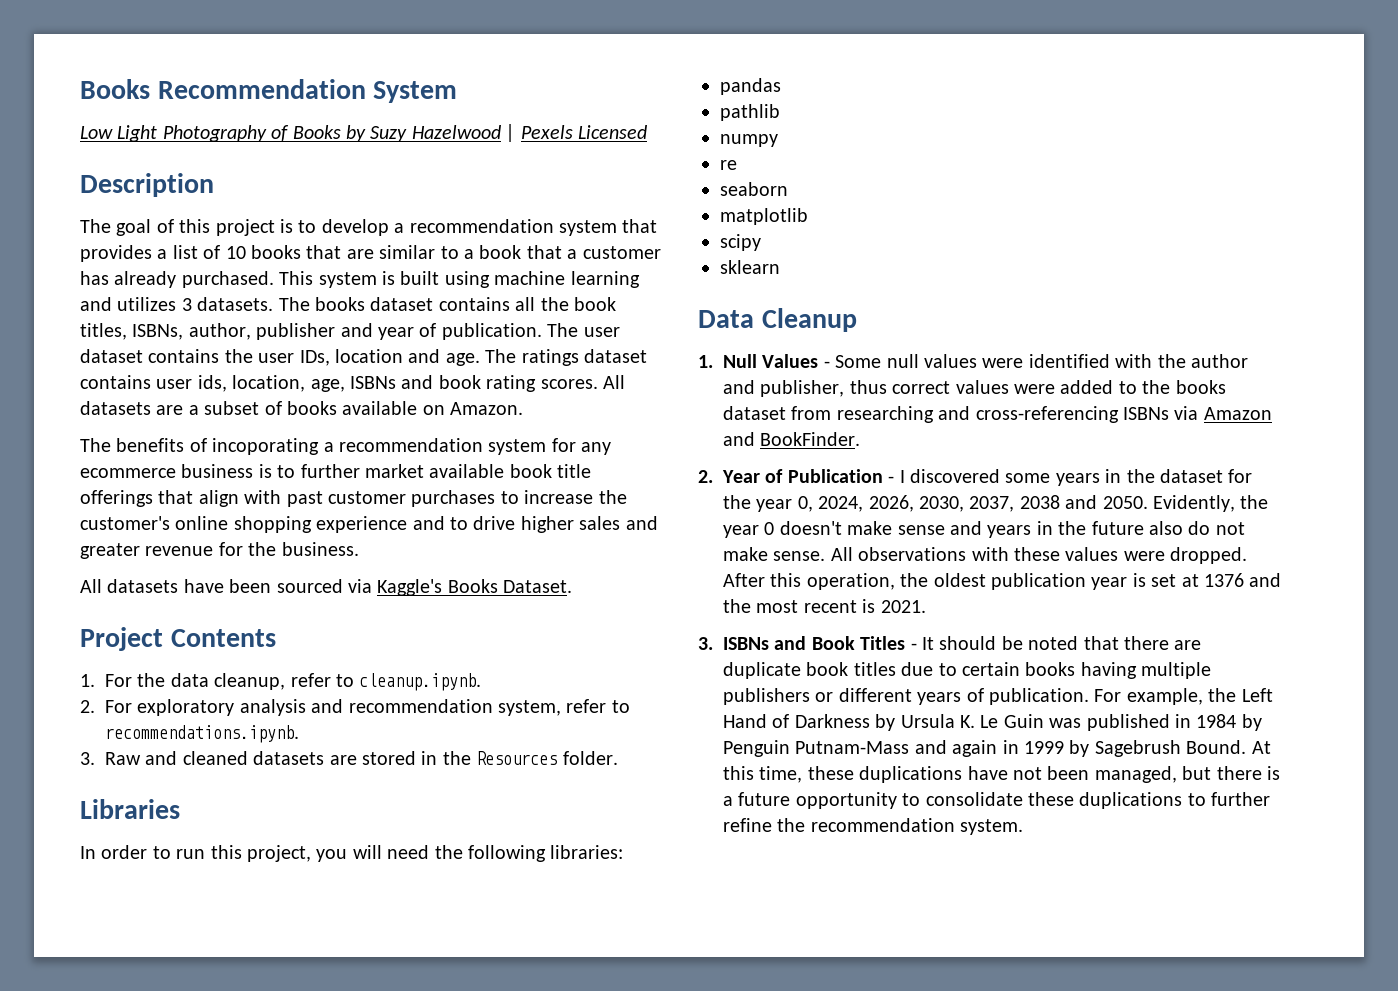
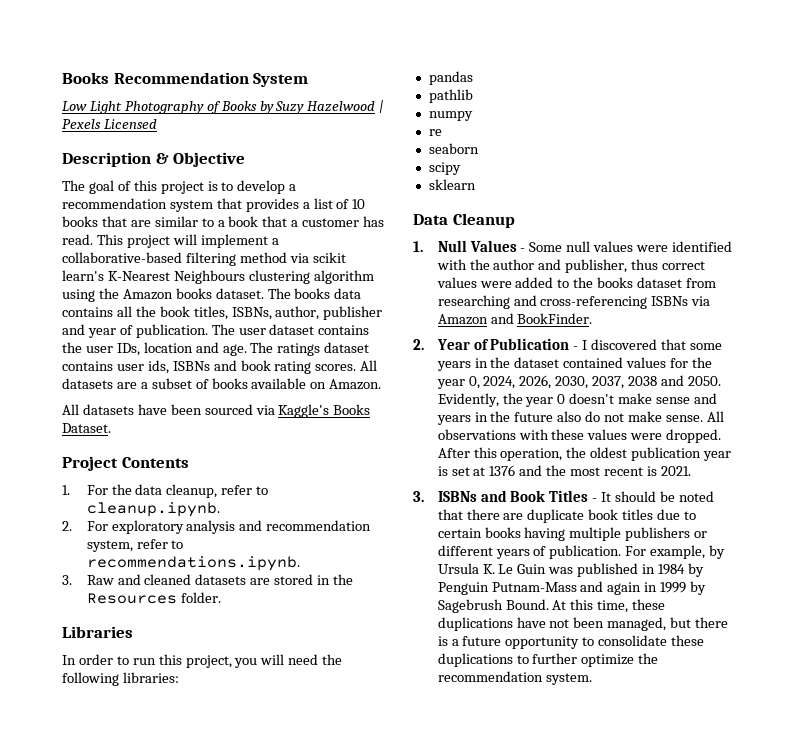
- Description
+ Description & Objective
- The goal of this project is to develop a recommendation system that provides a list of 10 books that are similar to a book that a customer has already purchased. This system is built using machine learning and utilizes 3 datasets.
+ The goal of this project is to develop a recommendation system that provides a list of 10 books that are similar to a book that a customer has read. This project will implement a collaborative-based filtering method via scikit learn's K-Nearest Neighbours clustering algorithm using the Amazon books dataset.
- The books dataset contains all the book titles, ISBNs, author, publisher and year of publication.
+ The books data contains all the book titles, ISBNs, author, publisher and year of publication.
- The ratings dataset contains user ids, location, age, ISBNs and book rating scores.
+ The ratings dataset contains user ids, ISBNs and book rating scores.
- The benefits of incoporating a recommendation system for any ecommerce business is to further market available book title offerings that align with past customer purchases to increase the customer's online shopping experience and to drive higher sales and greater revenue for the business.
- matplotlib
- 2. Year of Publication - I discovered some years in the dataset for the year 0, 2024, 2026, 2030, 2037, 2038 and 2050.
+ 2. Year of Publication - I discovered that some years in the dataset contained values for the year 0, 2024, 2026, 2030, 2037, 2038 and 2050.
- For example, the Left Hand of Darkness by Ursula K. Le Guin was published in 1984 by Penguin Putnam-Mass and again in 1999 by Sagebrush Bound.
+ For example, by Ursula K. Le Guin was published in 1984 by Penguin Putnam-Mass and again in 1999 by Sagebrush Bound.
- At this time, these duplications have not been managed, but there is a future opportunity to consolidate these duplications to further refine the recommendation system.
+ At this time, these duplications have not been managed, but there is a future opportunity to consolidate these duplications to further optimize the recommendation system.

